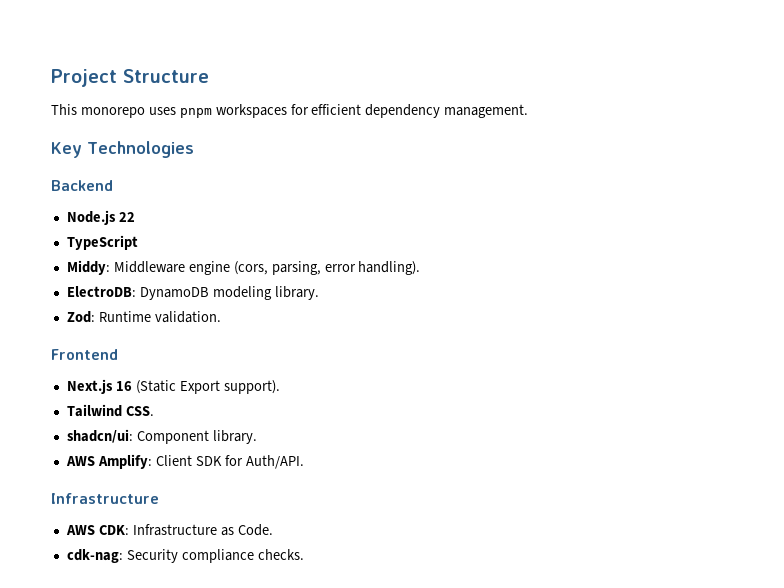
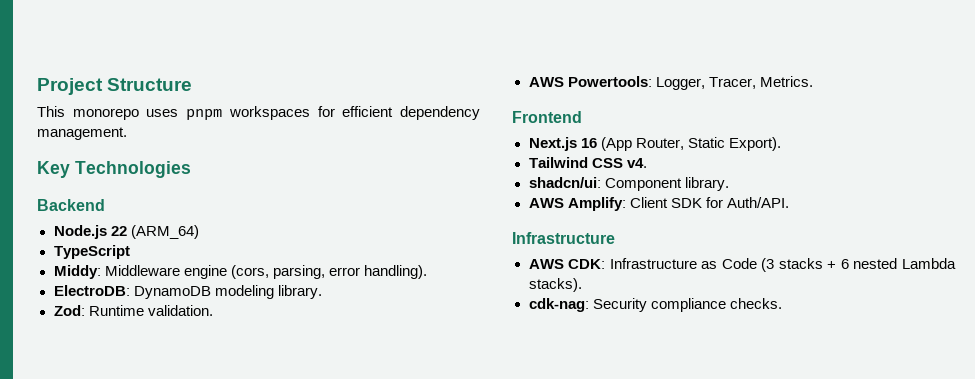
- Node.js 22
+ Node.js 22 (ARM_64)
+ AWS Powertools: Logger, Tracer, Metrics.
- Next.js 16 (Static Export support).
+ Next.js 16 (App Router, Static Export).
- Tailwind CSS.
+ Tailwind CSS v4.
- AWS CDK: Infrastructure as Code.
+ AWS CDK: Infrastructure as Code (3 stacks + 6 nested Lambda stacks).

